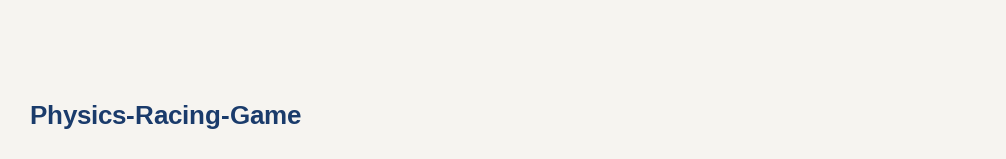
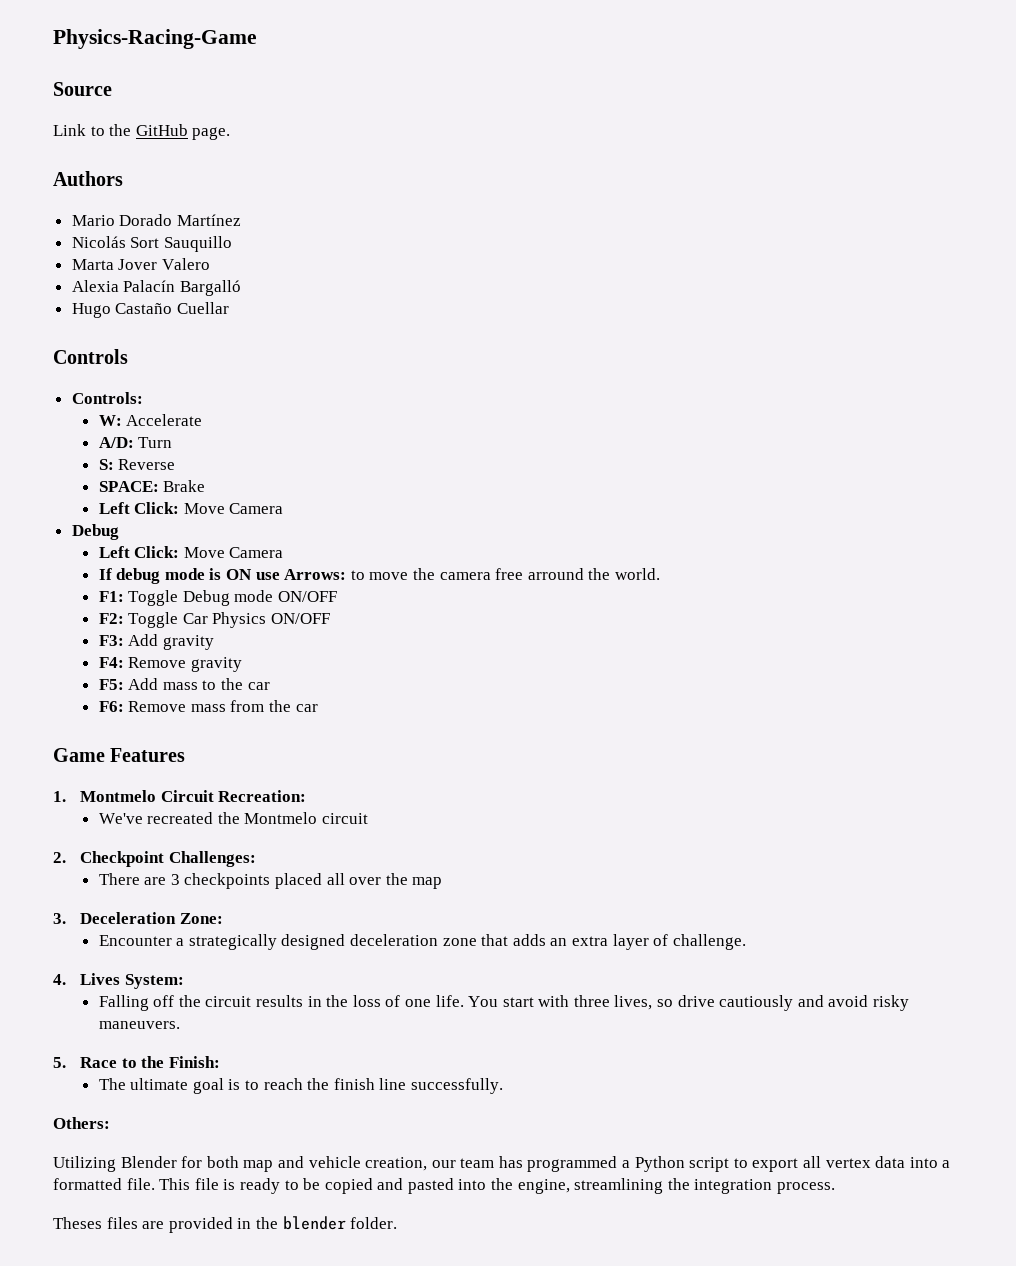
+ Source
+ Link to the GitHub page.
+ Authors
+ Mario Dorado Martínez
+ Nicolás Sort Sauquillo
+ Marta Jover Valero
+ Alexia Palacín Bargalló
+ Hugo Castaño Cuellar
+ Controls
+ Controls:
+ W: Accelerate
+ A/D: Turn
+ S: Reverse
+ SPACE: Brake
+ Left Click: Move Camera
+ Debug
+ Left Click: Move Camera
+ If debug mode is ON use Arrows: to move the camera free arround the world.
+ F1: Toggle Debug mode ON/OFF
+ F2: Toggle Car Physics ON/OFF
+ F3: Add gravity
+ F4: Remove gravity
+ F5: Add mass to the car
+ F6: Remove mass from the car
+ Game Features
+ 1. Montmelo Circuit Recreation:
+ We've recreated the Montmelo circuit
+ 2. Checkpoint Challenges:
+ There are 3 checkpoints placed all over the map
+ 3. Deceleration Zone:
+ Encounter a strategically designed deceleration zone that adds an extra layer of challenge.
+ 4. Lives System:
+ Falling off the circuit results in the loss of one life. You start with three lives, so drive cautiously and avoid risky maneuvers.
+ 5. Race to the Finish:
+ The ultimate goal is to reach the finish line successfully.
+ Others:
+ Utilizing Blender for both map and vehicle creation, our team has programmed a Python script to export all vertex data into a formatted file. This file is ready to be copied and pasted into the engine, streamlining the integration process.
+ Theses files are provided in the blender folder.

